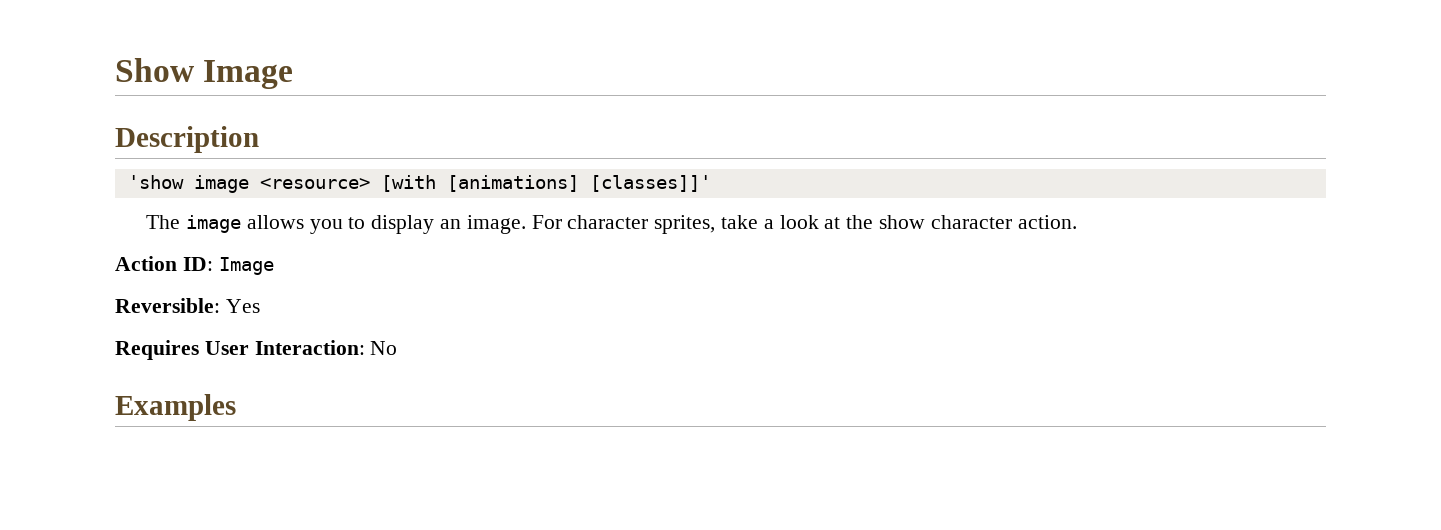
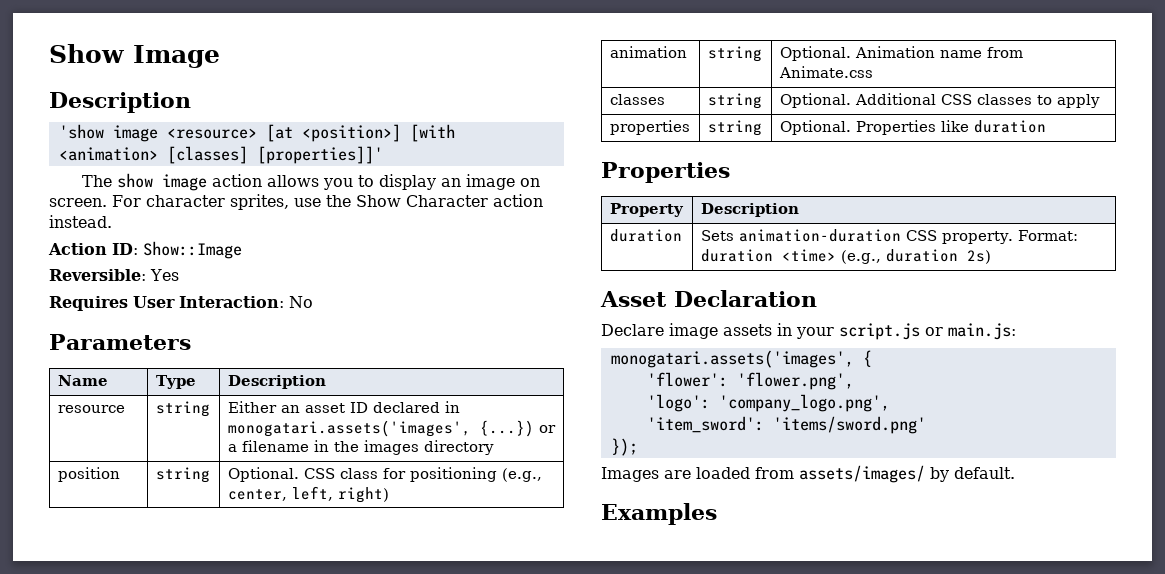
- 'show image <resource> [with [animations] [classes]]'
- The image allows you to display an image. For character sprites, take a look at the show character action.
+ 'show image <resource> [at <position>] [with <animation> [classes] [properties]]'
+ The show image action allows you to display an image on screen. For character sprites, use the Show Character action instead.
- Action ID: Image
+ Action ID: Show::Image
+ Parameters
+ Name | Type | Description
+ resource | string | Either an asset ID declared in monogatari.assets('images', {...}) or a filename in the images directory
+ position | string | Optional. CSS class for positioning (e.g., center, left, right)
+ animation | string | Optional. Animation name from Animate.css
+ classes | string | Optional. Additional CSS classes to apply
+ properties | string | Optional. Properties like duration
+ Properties
+ Property | Description
+ duration | Sets animation-duration CSS property. Format: duration <time> (e.g., duration 2s)
+ Asset Declaration
+ Declare image assets in your script.js or main.js:
+ monogatari.assets('images', {
+ 'flower': 'flower.png',
+ 'logo': 'company_logo.png',
+ 'item_sword': 'items/sword.png'
+ });
+ Images are loaded from assets/images/ by default.

